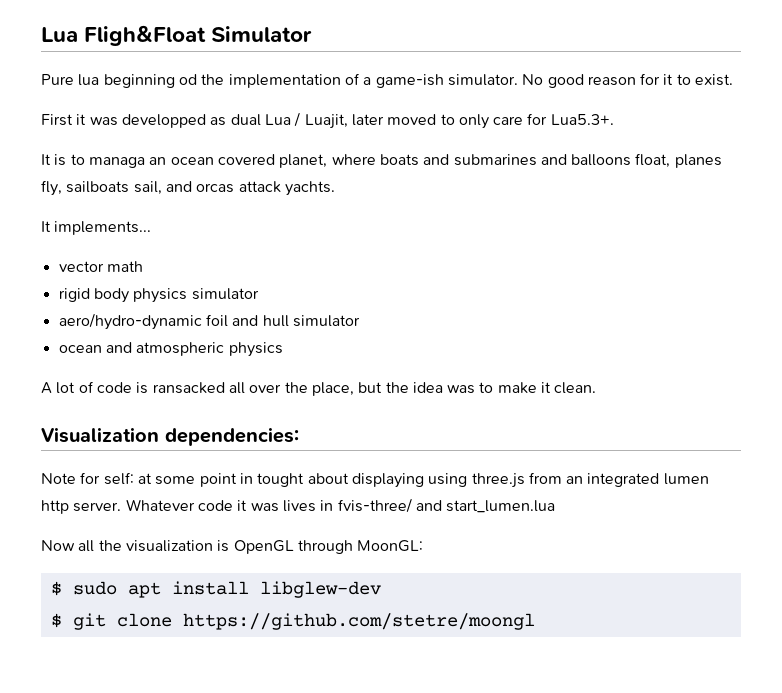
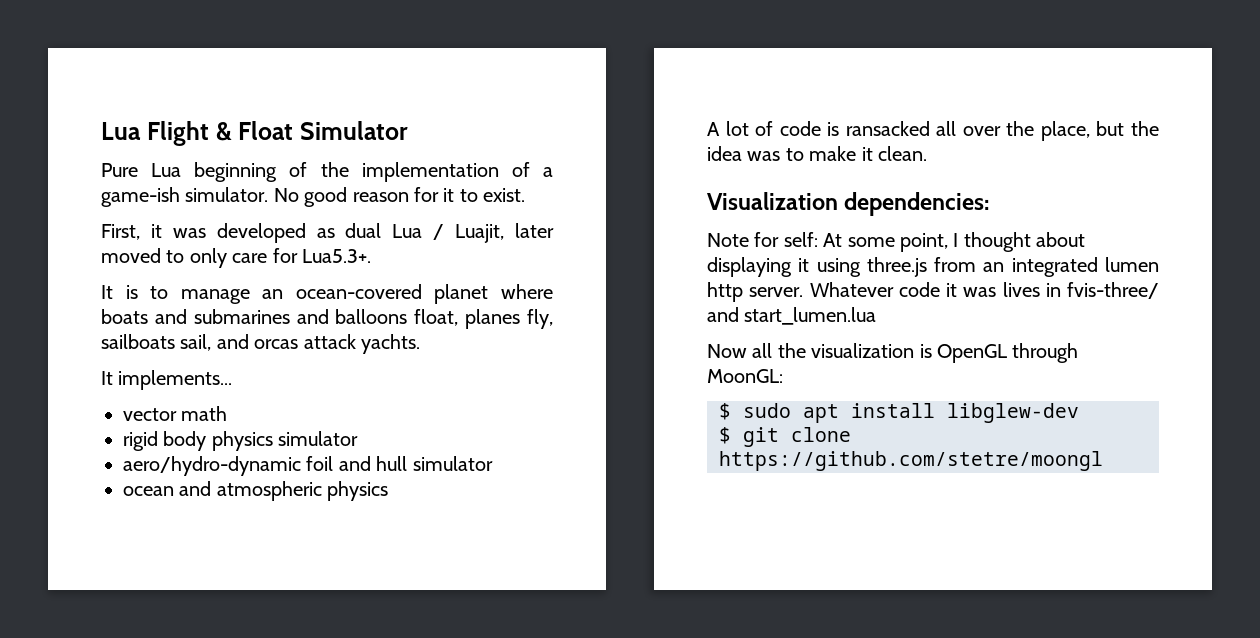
- Lua Fligh&Float Simulator
+ Lua Flight & Float Simulator
- Pure lua beginning od the implementation of a game-ish simulator.
+ Pure Lua beginning of the implementation of a game-ish simulator.
- First it was developped as dual Lua / Luajit, later moved to only care for Lua5.3+.
+ First, it was developed as dual Lua / Luajit, later moved to only care for Lua5.3+.
- It is to managa an ocean covered planet, where boats and submarines and balloons float, planes fly, sailboats sail, and orcas attack yachts.
+ It is to manage an ocean-covered planet where boats and submarines and balloons float, planes fly, sailboats sail, and orcas attack yachts.
- Note for self: at some point in tought about displaying using three.js from an integrated lumen http server.
+ Note for self: At some point, I thought about displaying it using three.js from an integrated lumen http server.

